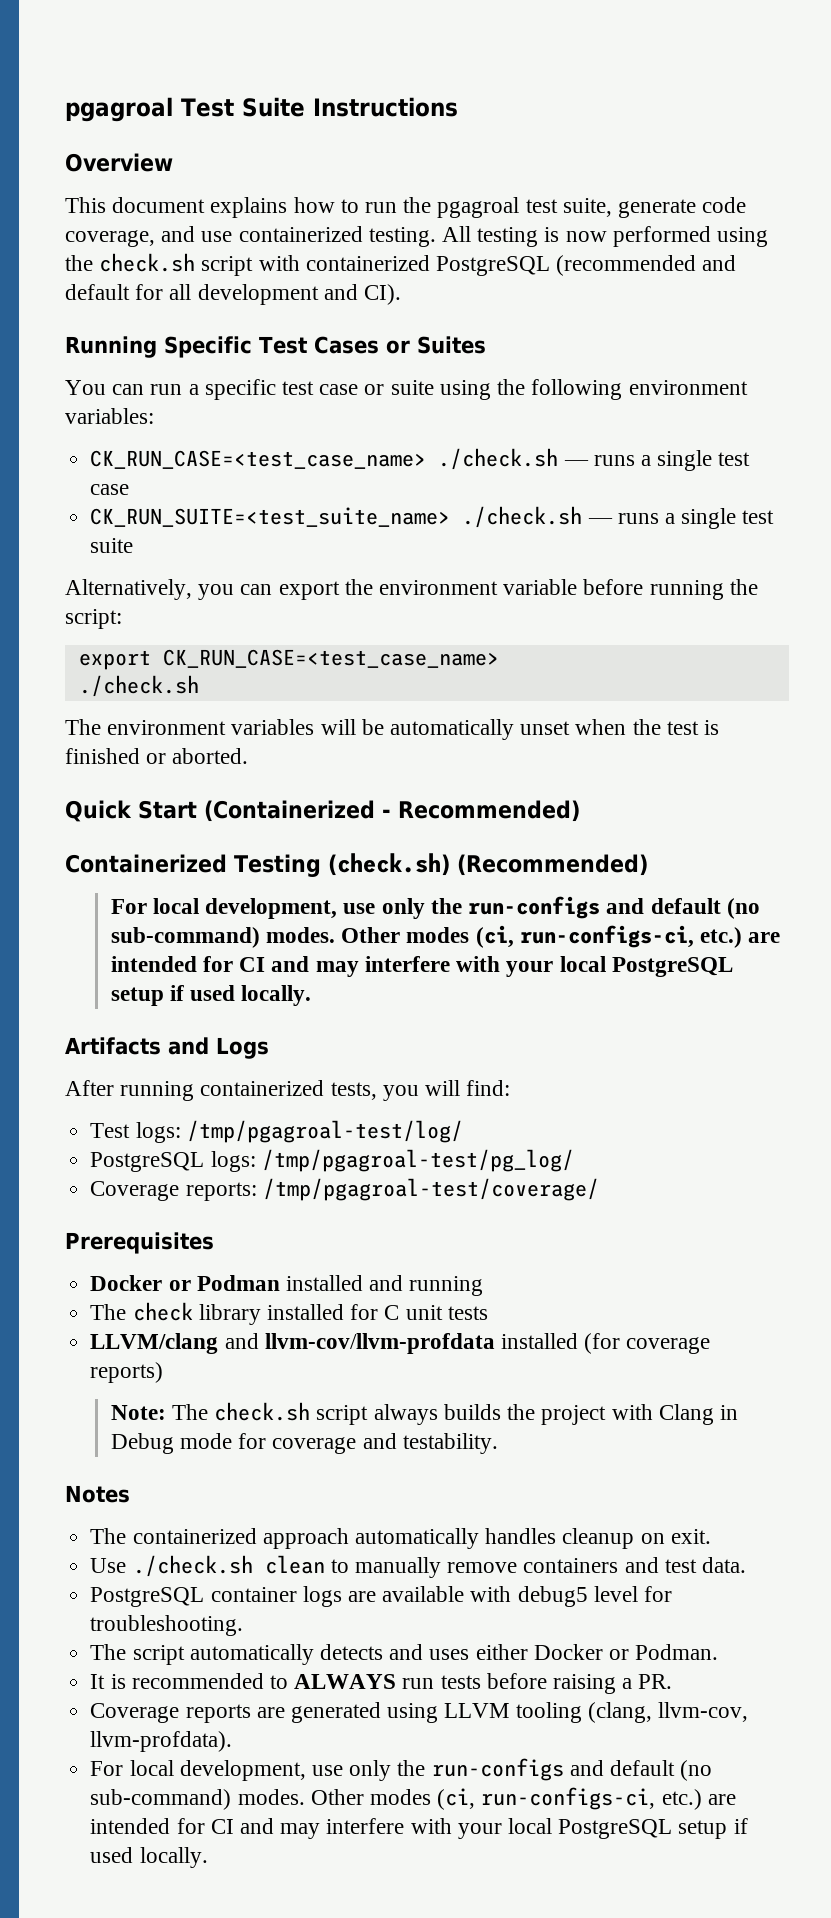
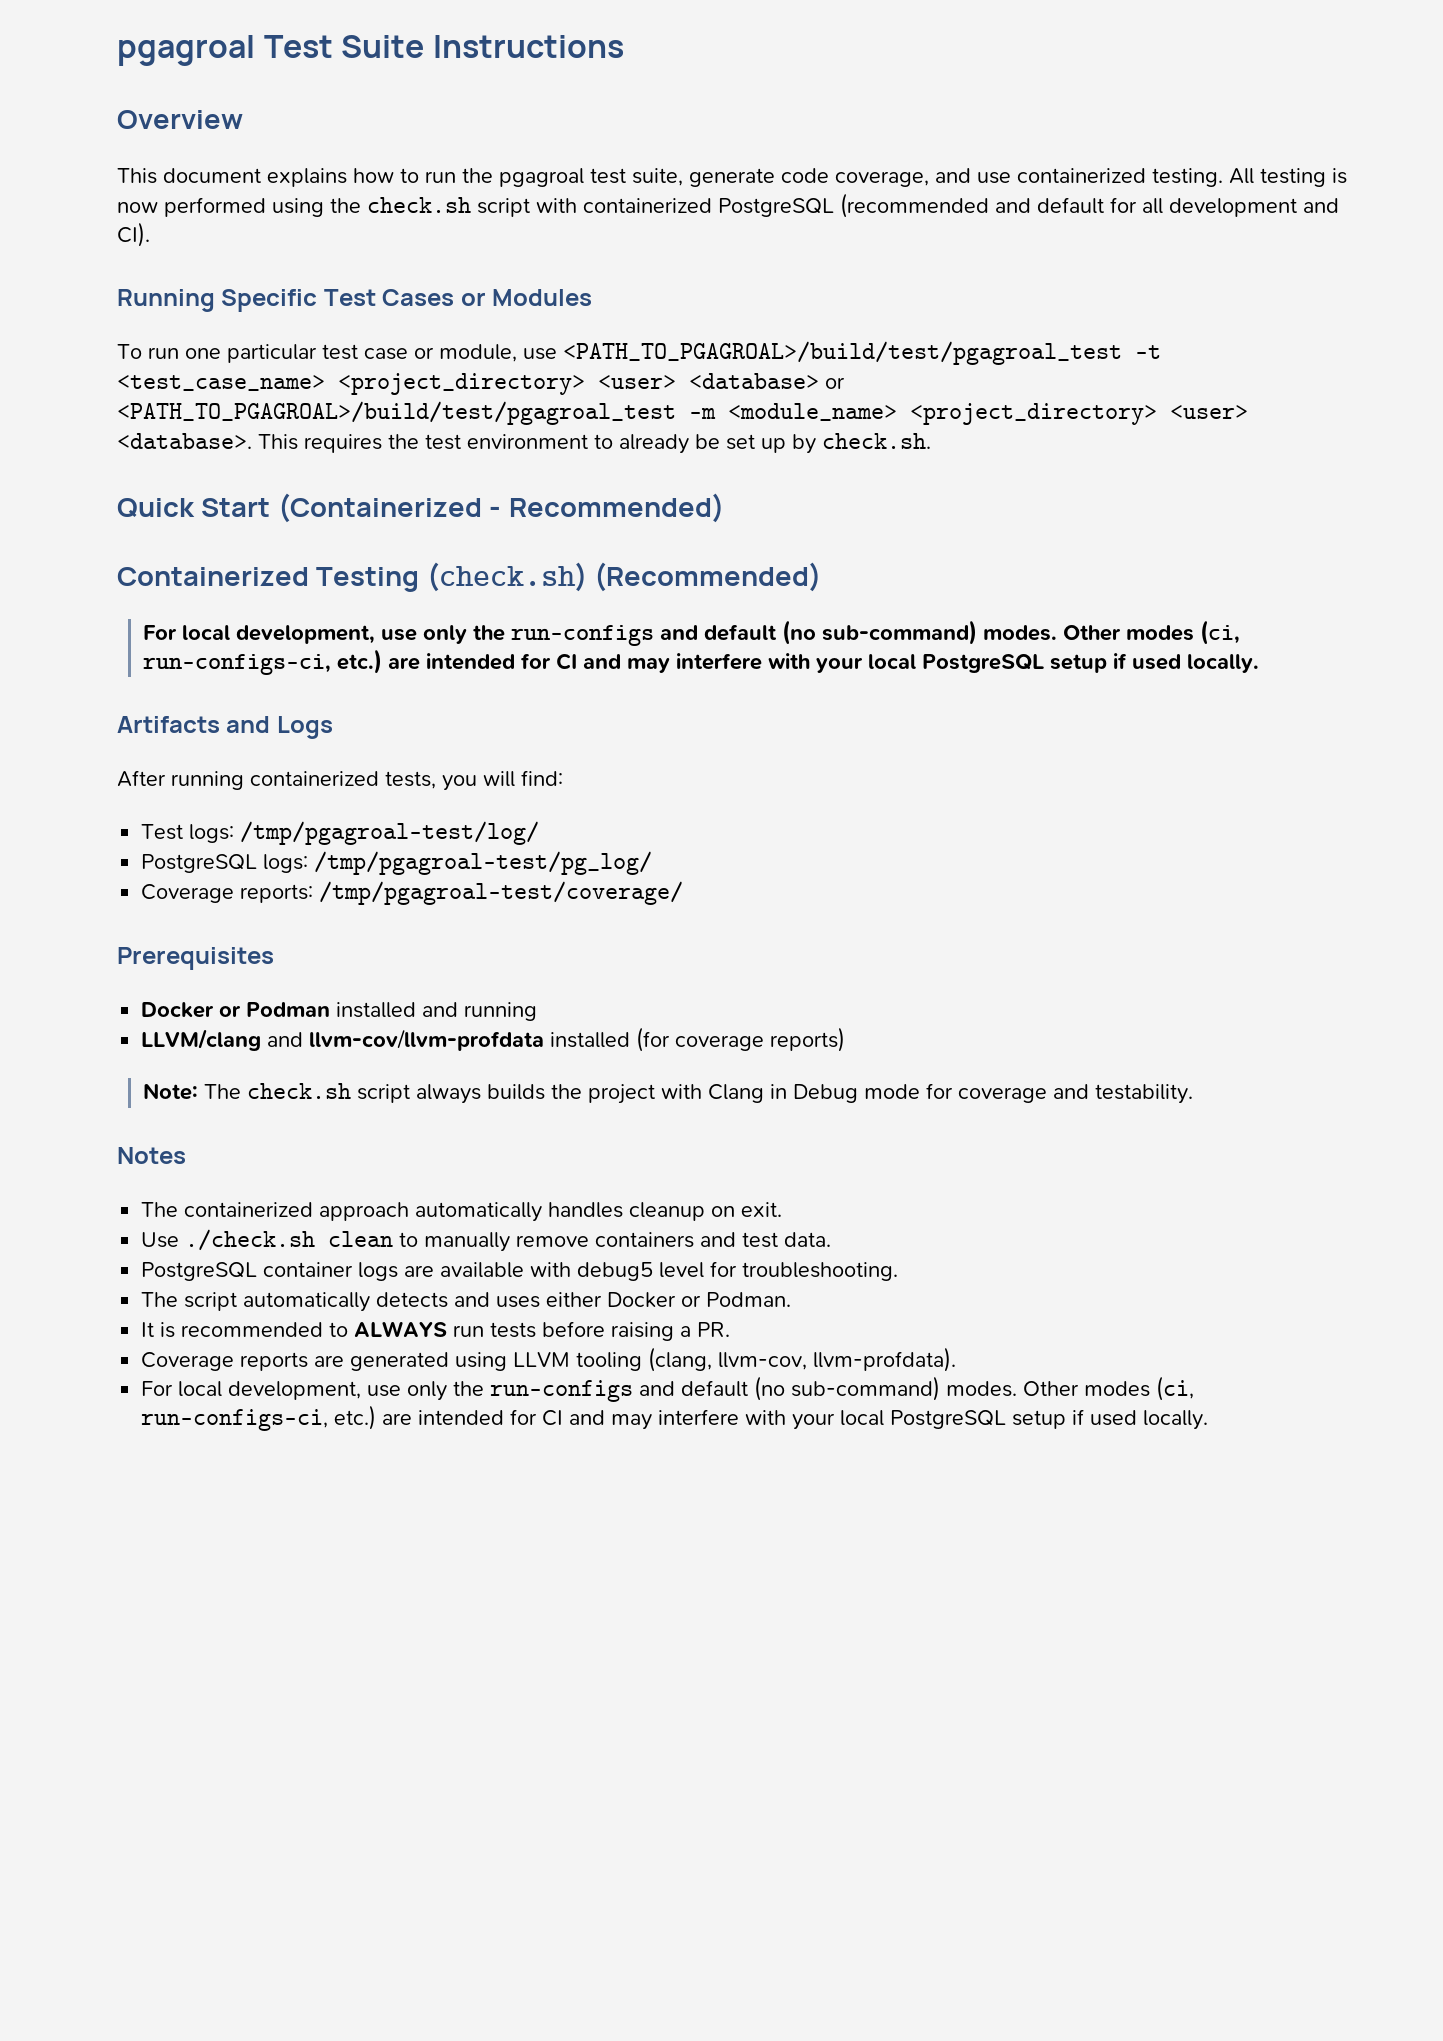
- Running Specific Test Cases or Suites
- You can run a specific test case or suite using the following environment variables:
- CK_RUN_CASE=<test_case_name> ./check.sh — runs a single test case
- CK_RUN_SUITE=<test_suite_name> ./check.sh — runs a single test suite
- Alternatively, you can export the environment variable before running the script:
- export CK_RUN_CASE=<test_case_name>
- ./check.sh
- The environment variables will be automatically unset when the test is finished or aborted.
+ Running Specific Test Cases or Modules
+ To run one particular test case or module, use <PATH_TO_PGAGROAL>/build/test/pgagroal_test -t <test_case_name> <project_directory> <user> <database> or <PATH_TO_PGAGROAL>/build/test/pgagroal_test -m <module_name> <project_directory> <user> <database>. This requires the test environment to already be set up by check.sh.
- The check library installed for C unit tests

